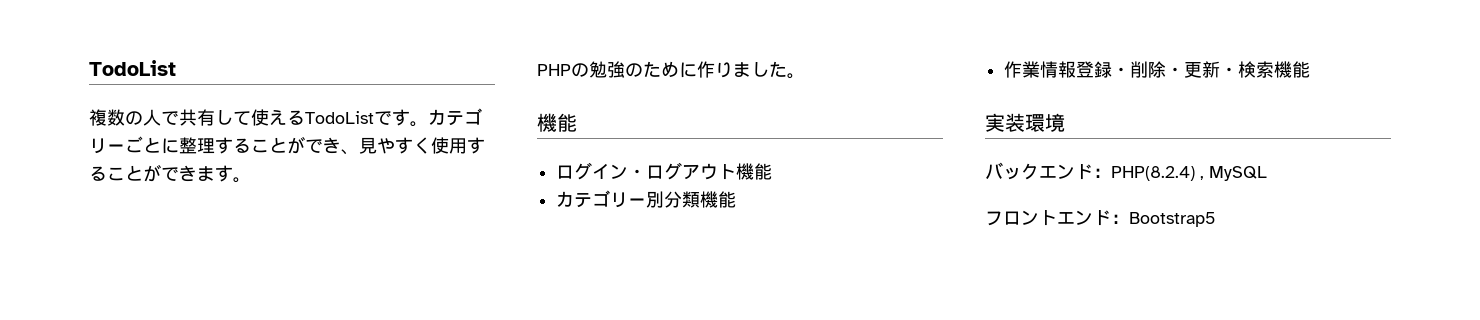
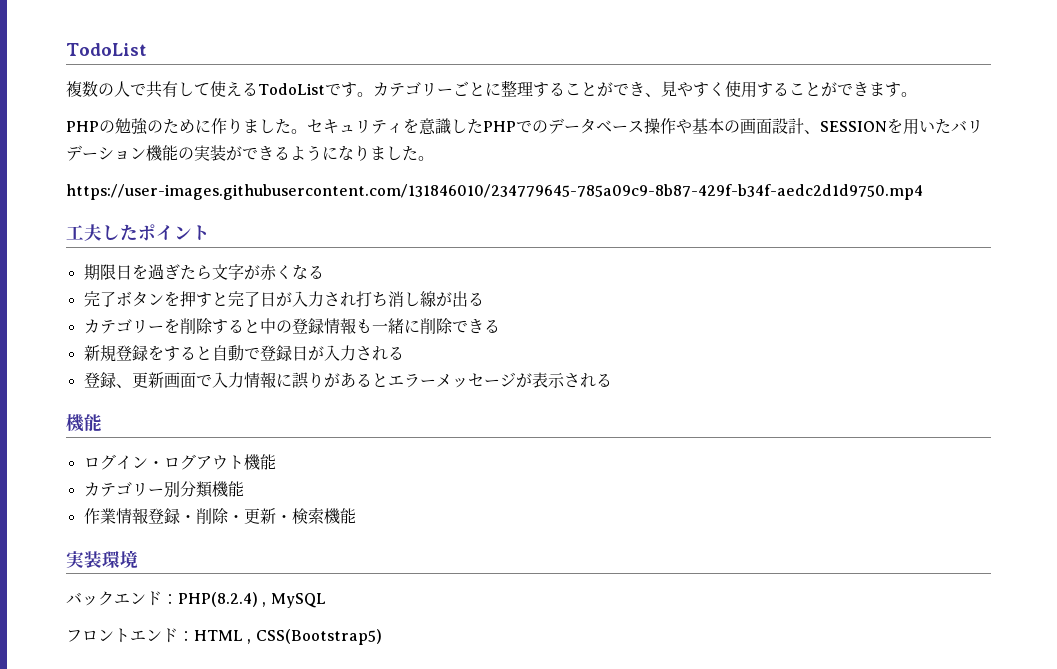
+ セキュリティを意識したPHPでのデータベース操作や基本の画面設計、SESSIONを用いたバリデーション機能の実装ができるようになりました。
+ https://user-images.githubusercontent.com/131846010/234779645-785a09c9-8b87-429f-b34f-aedc2d1d9750.mp4
+ 工夫したポイント
+ 期限日を過ぎたら文字が赤くなる
+ 完了ボタンを押すと完了日が入力され打ち消し線が出る
+ カテゴリーを削除すると中の登録情報も一緒に削除できる
+ 新規登録をすると自動で登録日が入力される
+ 登録、更新画面で入力情報に誤りがあるとエラーメッセージが表示される
- フロントエンド：Bootstrap5
+ フロントエンド：HTML , CSS(Bootstrap5)

